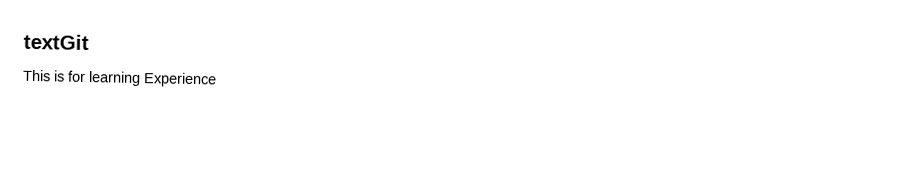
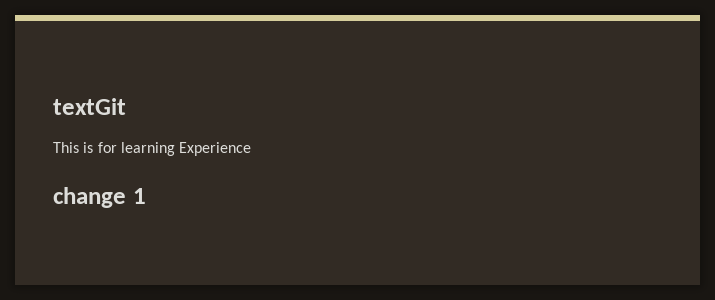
+ change 1

